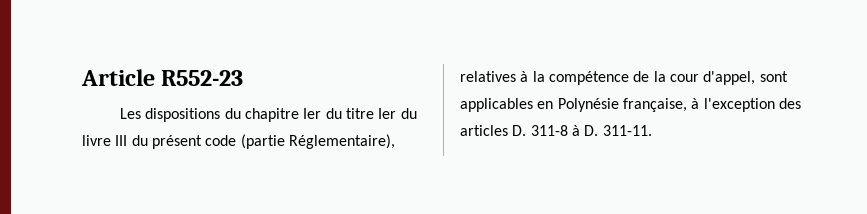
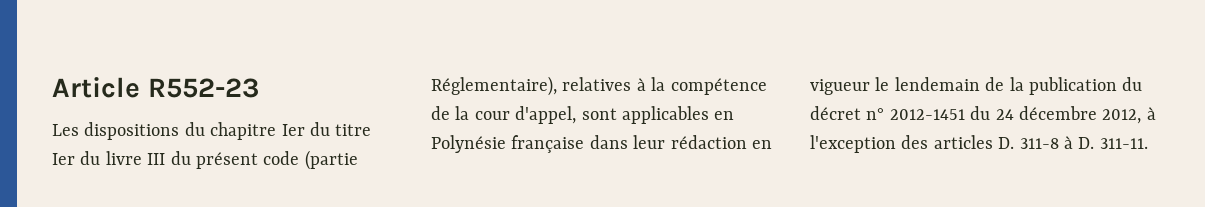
- Les dispositions du chapitre Ier du titre Ier du livre III du présent code (partie Réglementaire), relatives à la compétence de la cour d'appel, sont applicables en Polynésie française, à l'exception des articles D. 311-8 à D. 311-11.
+ Les dispositions du chapitre Ier du titre Ier du livre III du présent code (partie Réglementaire), relatives à la compétence de la cour d'appel, sont applicables en Polynésie française dans leur rédaction en vigueur le lendemain de la publication du décret n° 2012-1451 du 24 décembre 2012, à l'exception des articles D. 311-8 à D. 311-11.

